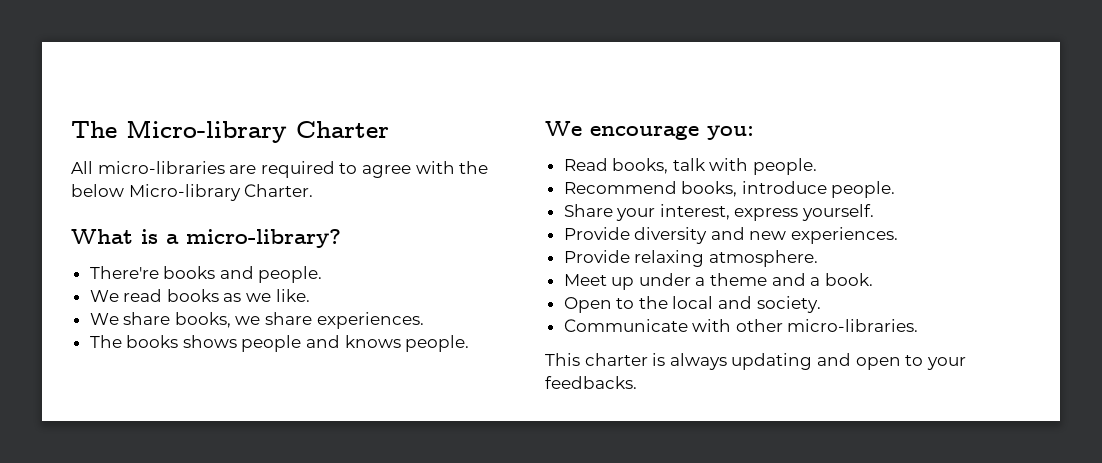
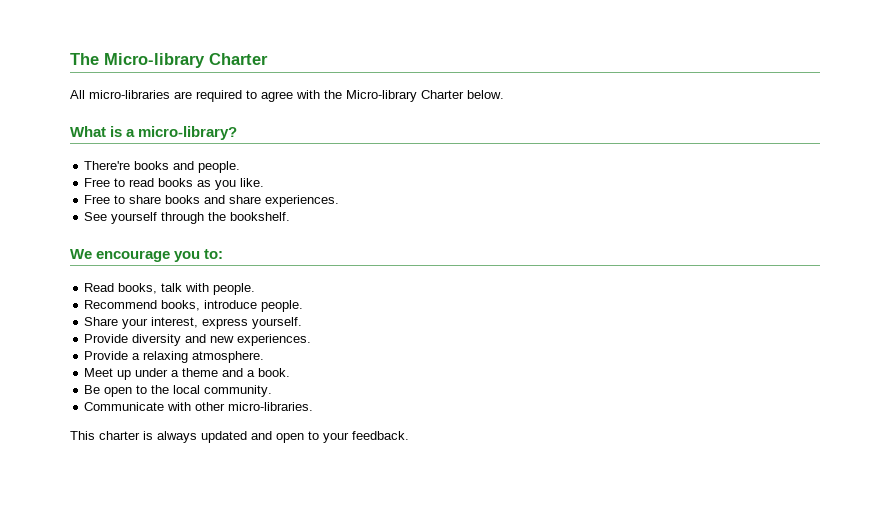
- All micro-libraries are required to agree with the below Micro-library Charter.
+ All micro-libraries are required to agree with the Micro-library Charter below.
- We read books as we like.
+ Free to read books as you like.
- We share books, we share experiences.
- The books shows people and knows people.
+ Free to share books and share experiences.
+ See yourself through the bookshelf.
- We encourage you:
+ We encourage you to:
- Provide relaxing atmosphere.
+ Provide a relaxing atmosphere.
- Open to the local and society.
+ Be open to the local community.
- This charter is always updating and open to your feedbacks.
+ This charter is always updated and open to your feedback.

